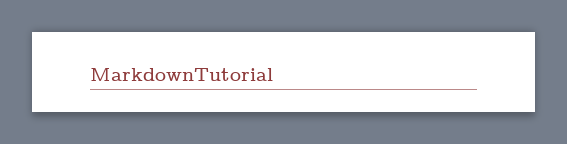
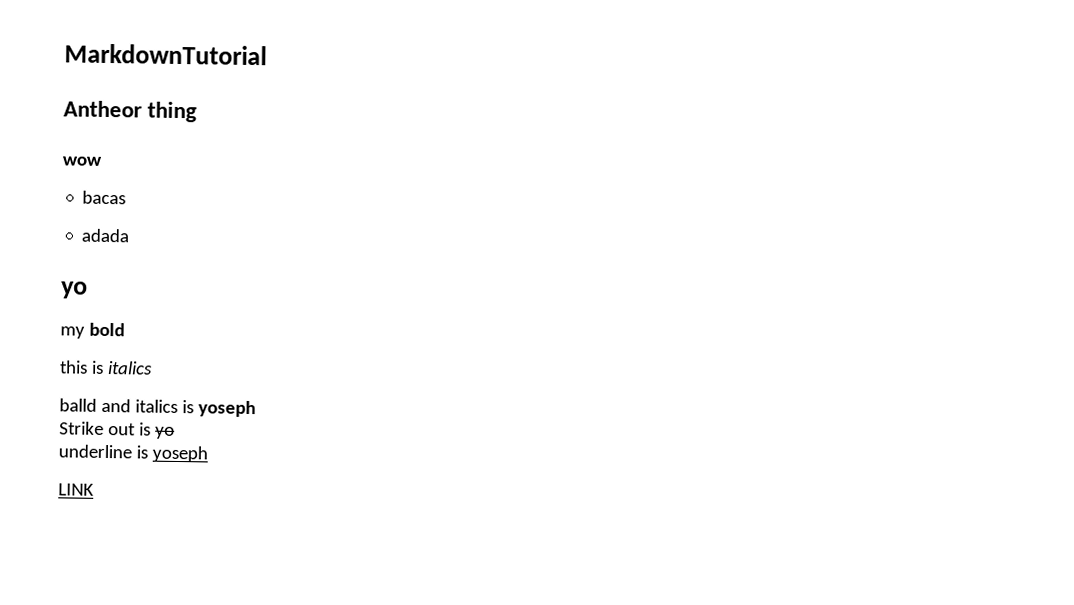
+ Antheor thing
+ wow
+ bacas
+ adada
+ yo
+ my bold
+ this is italics
+ balld and italics is yoseph
+ Strike out is yo
+ underline is yoseph
+ LINK

